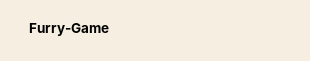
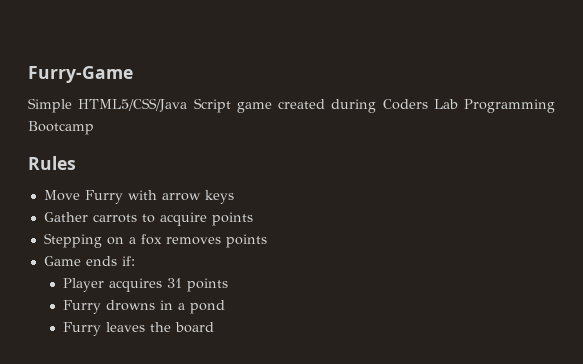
+ Simple HTML5/CSS/Java Script game created during Coders Lab Programming Bootcamp
+ Rules
+ Move Furry with arrow keys
+ Gather carrots to acquire points
+ Stepping on a fox removes points
+ Game ends if:
+ Player acquires 31 points
+ Furry drowns in a pond
+ Furry leaves the board

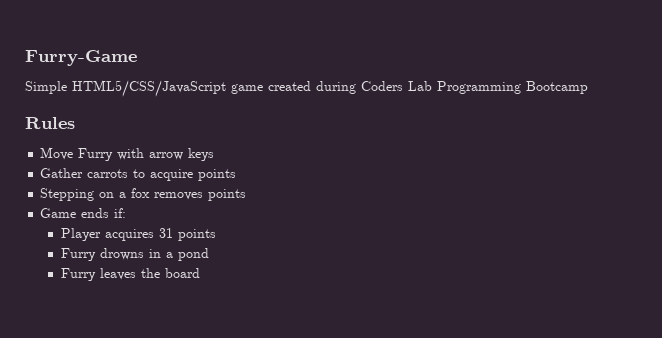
- Simple HTML5/CSS/Java Script game created during Coders Lab Programming Bootcamp
+ Simple HTML5/CSS/JavaScript game created during Coders Lab Programming Bootcamp

